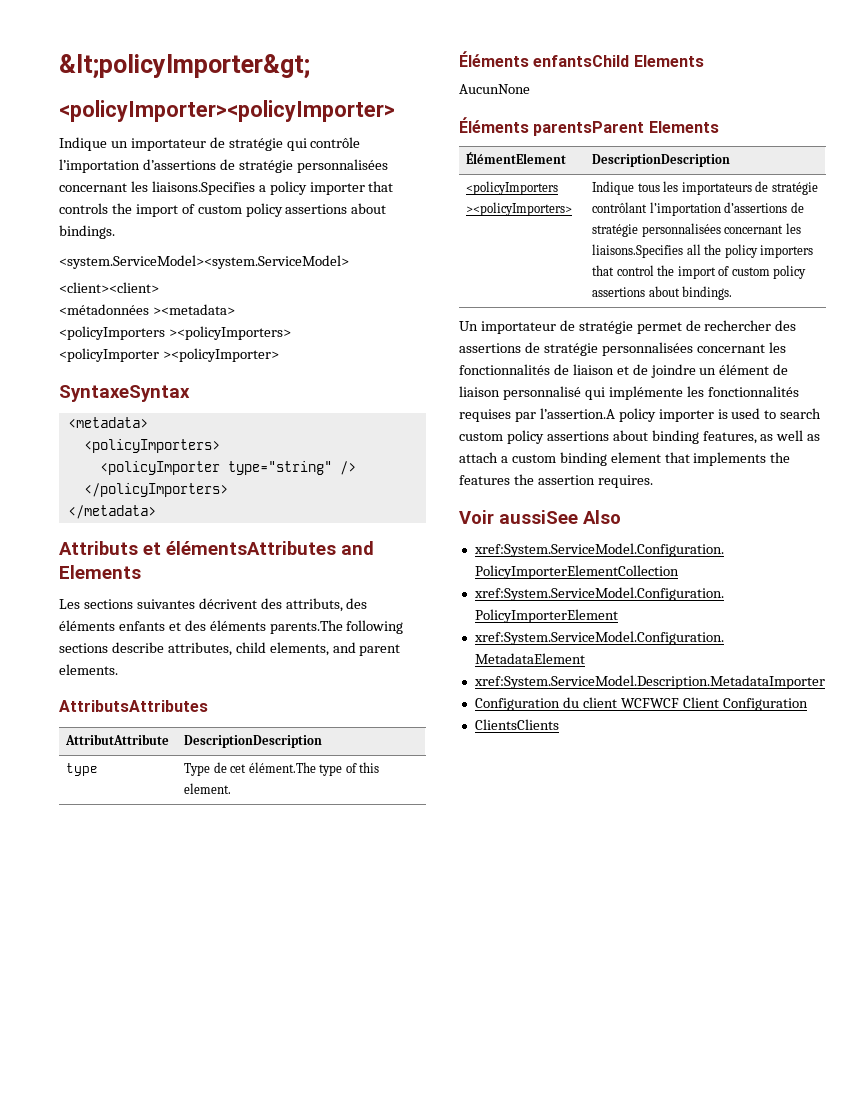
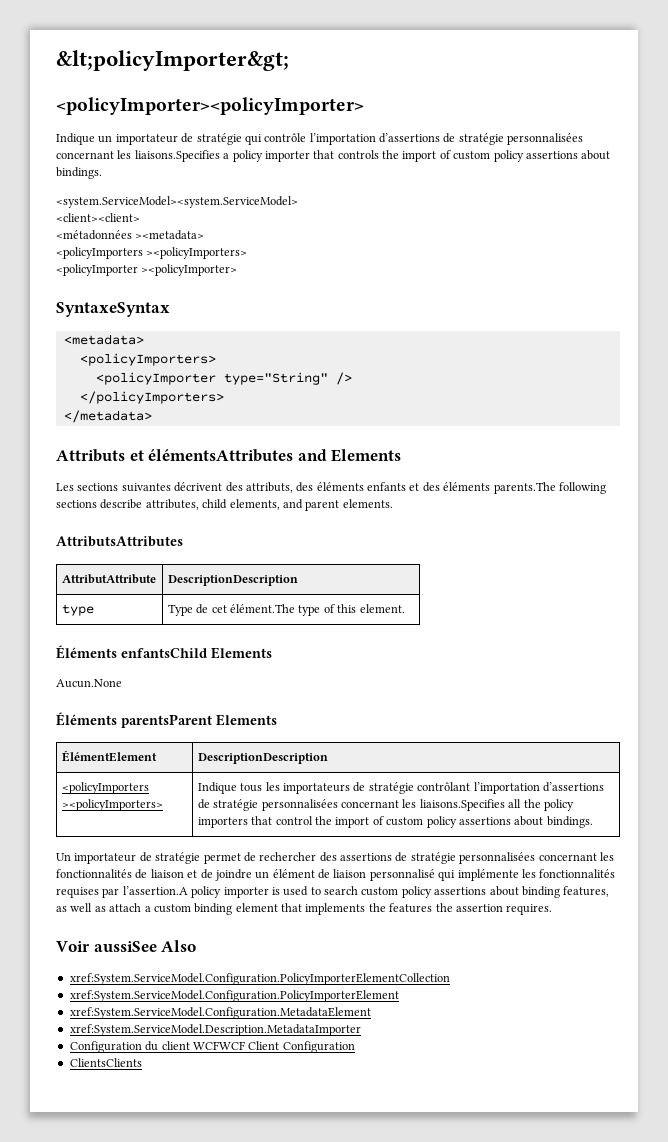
- <policyImporter type="string" />
+ <policyImporter type="String" />
- AucunNone
+ Aucun.None

